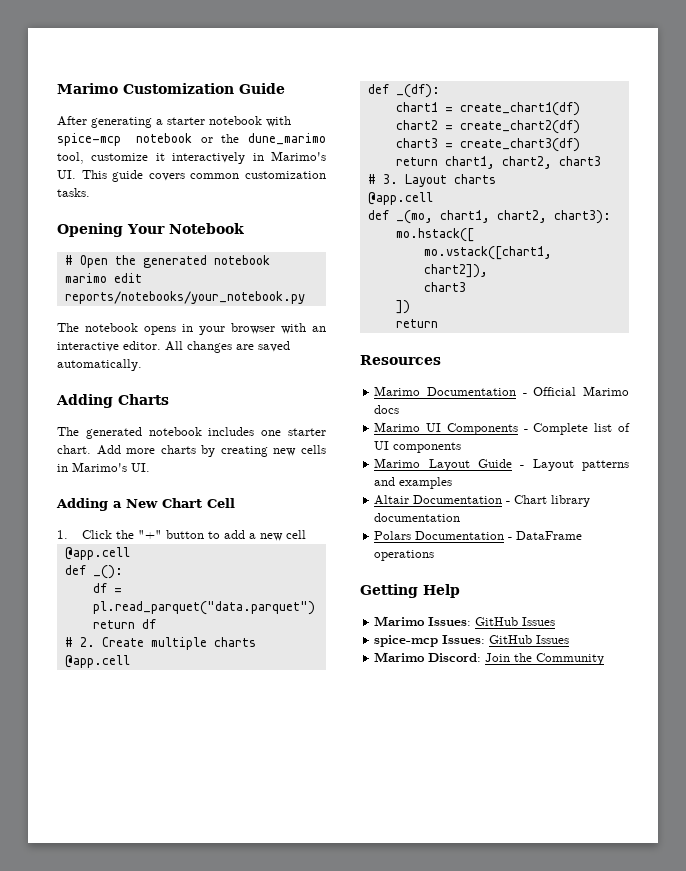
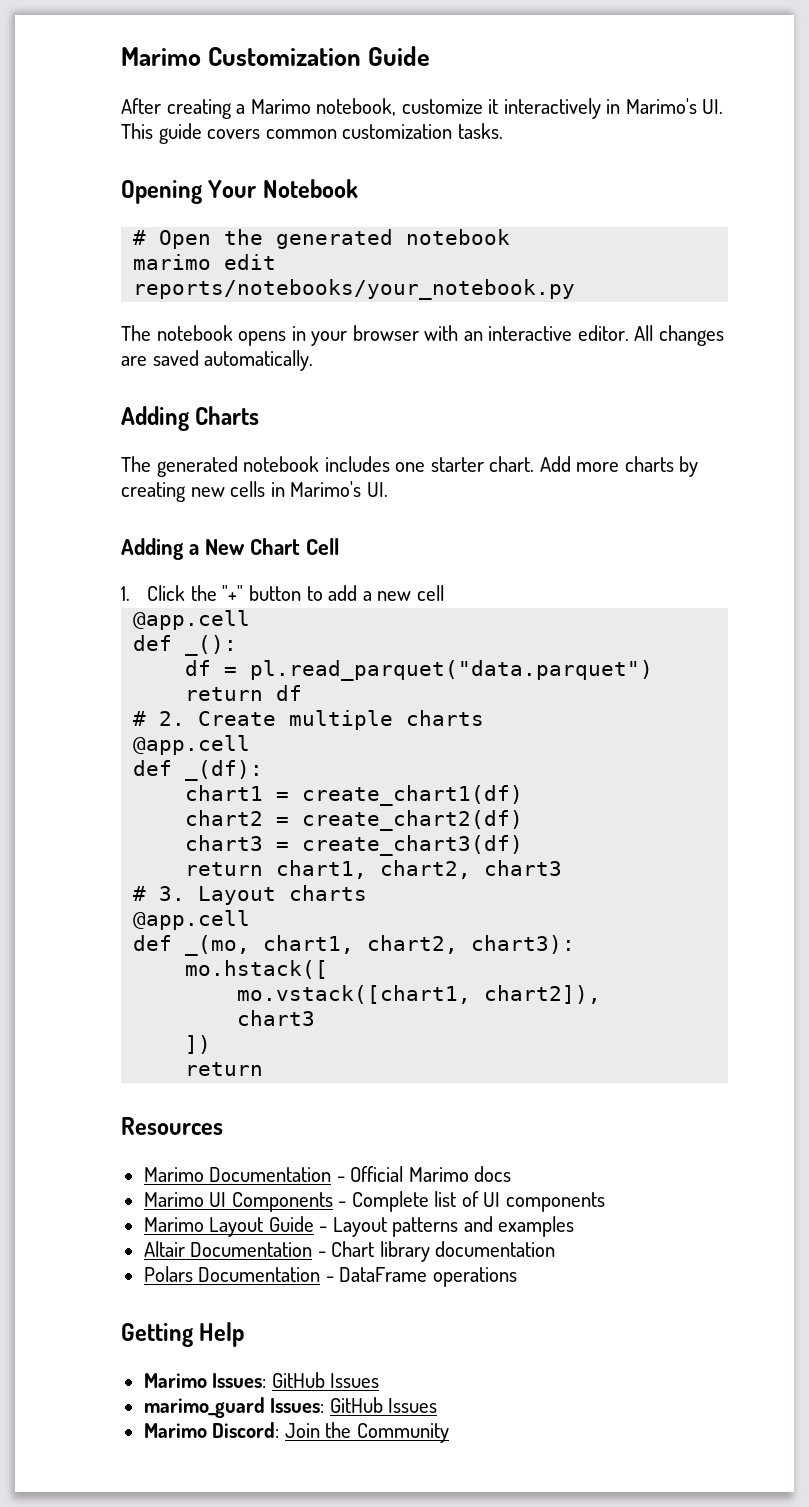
- After generating a starter notebook with spice-mcp notebook or the dune_marimo tool, customize it interactively in Marimo's UI. This guide covers common customization tasks.
+ After creating a Marimo notebook, customize it interactively in Marimo's UI. This guide covers common customization tasks.
- spice-mcp Issues: GitHub Issues
+ marimo_guard Issues: GitHub Issues

